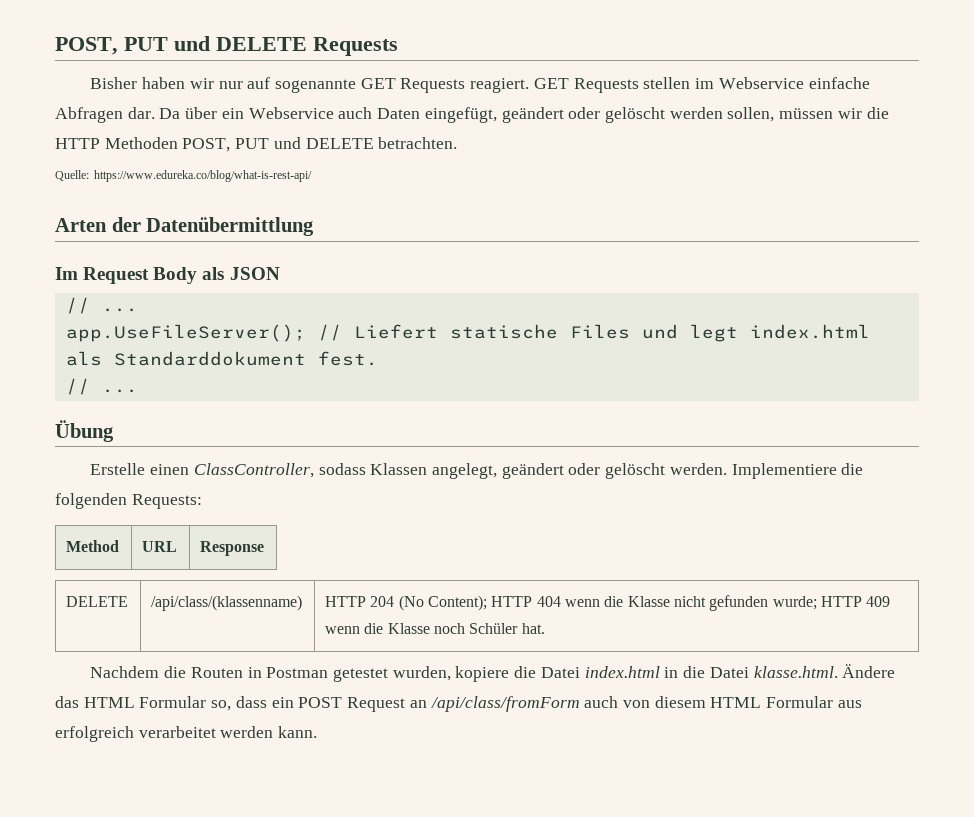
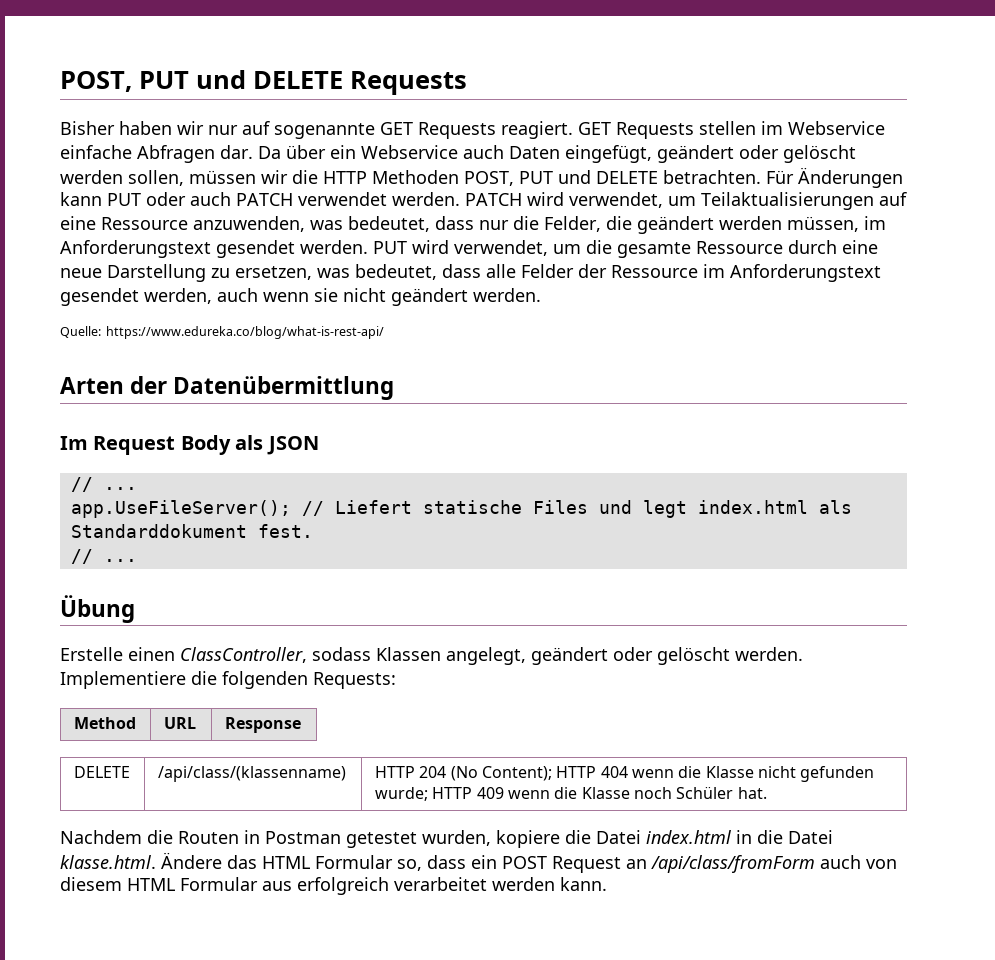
+ Für Änderungen kann PUT oder auch PATCH verwendet werden. PATCH wird verwendet, um Teilaktualisierungen auf eine Ressource anzuwenden, was bedeutet, dass nur die Felder, die geändert werden müssen, im Anforderungstext gesendet werden. PUT wird verwendet, um die gesamte Ressource durch eine neue Darstellung zu ersetzen, was bedeutet, dass alle Felder der Ressource im Anforderungstext gesendet werden, auch wenn sie nicht geändert werden.

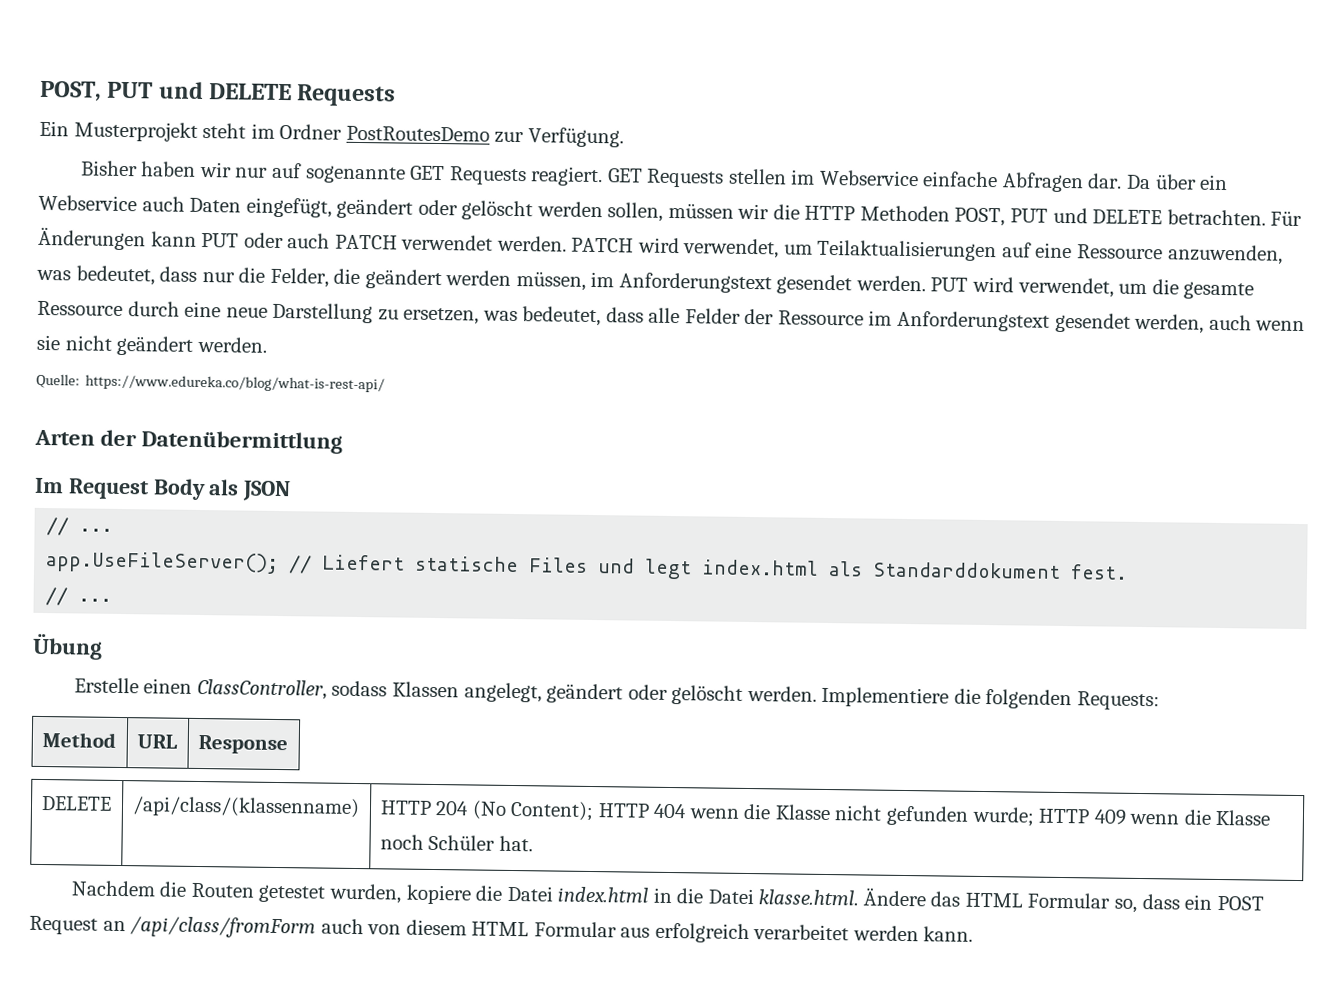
+ Ein Musterprojekt steht im Ordner PostRoutesDemo zur Verfügung.
- Nachdem die Routen in Postman getestet wurden, kopiere die Datei index.html in die Datei klasse.html. Ändere das HTML Formular so, dass ein POST Request an /api/class/fromForm auch von diesem HTML Formular aus erfolgreich verarbeitet werden kann.
+ Nachdem die Routen getestet wurden, kopiere die Datei index.html in die Datei klasse.html. Ändere das HTML Formular so, dass ein POST Request an /api/class/fromForm auch von diesem HTML Formular aus erfolgreich verarbeitet werden kann.

